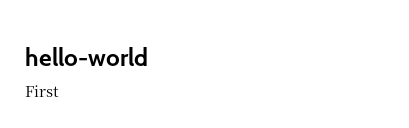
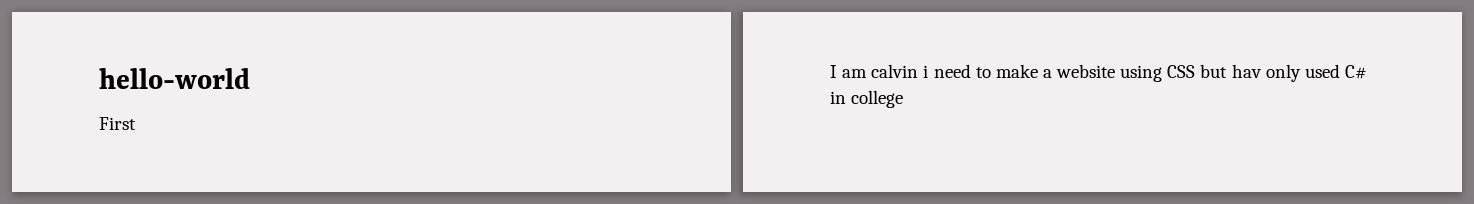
+ I am calvin i need to make a website using CSS but hav only used C# in college

